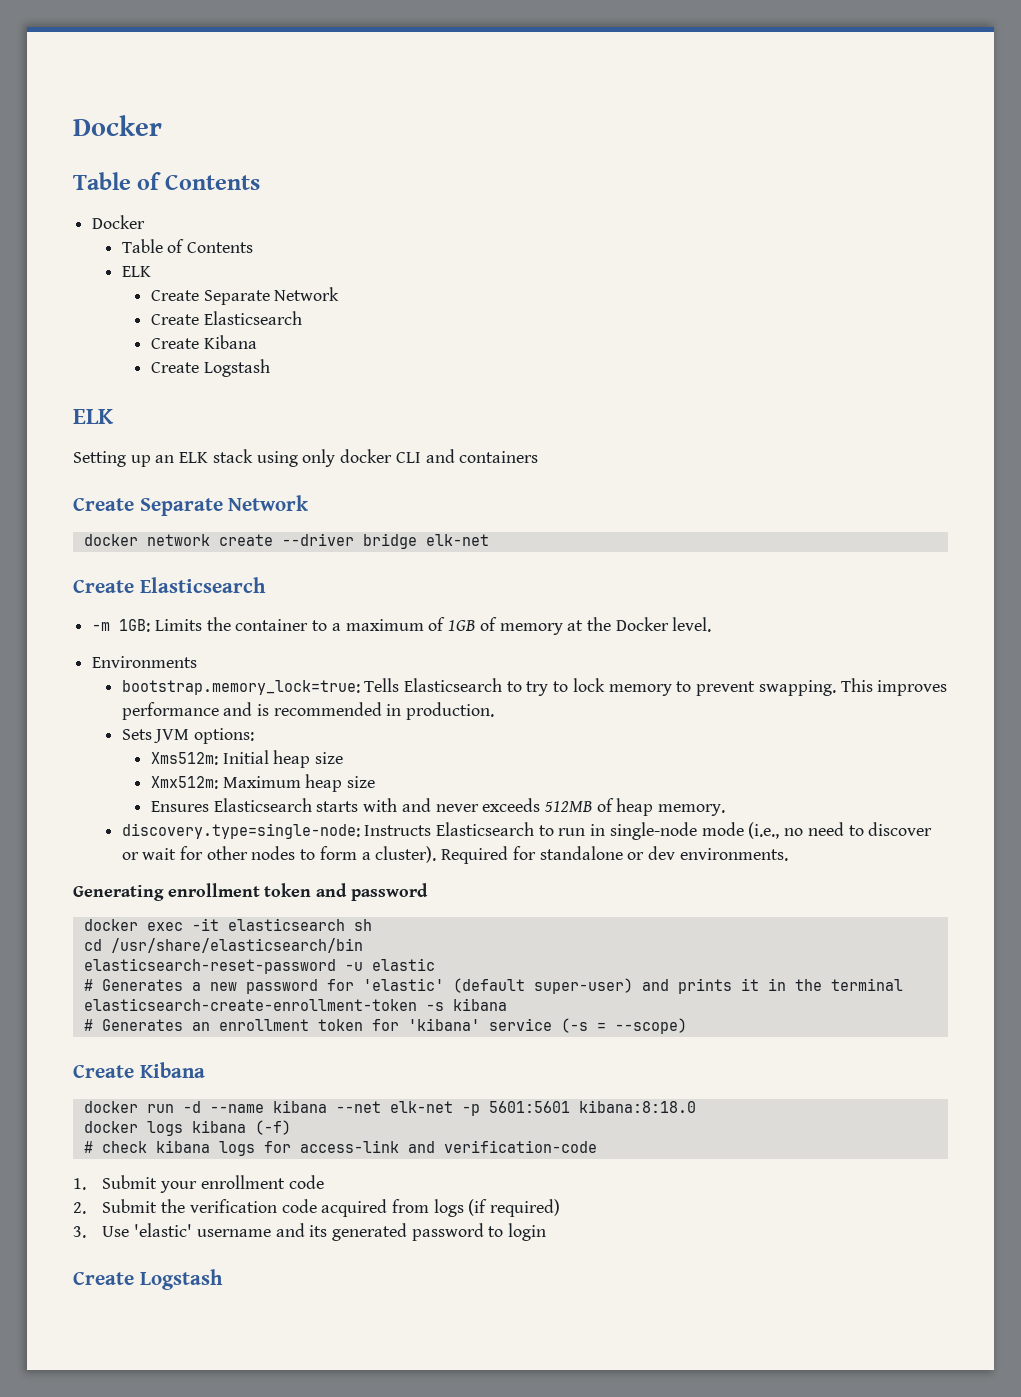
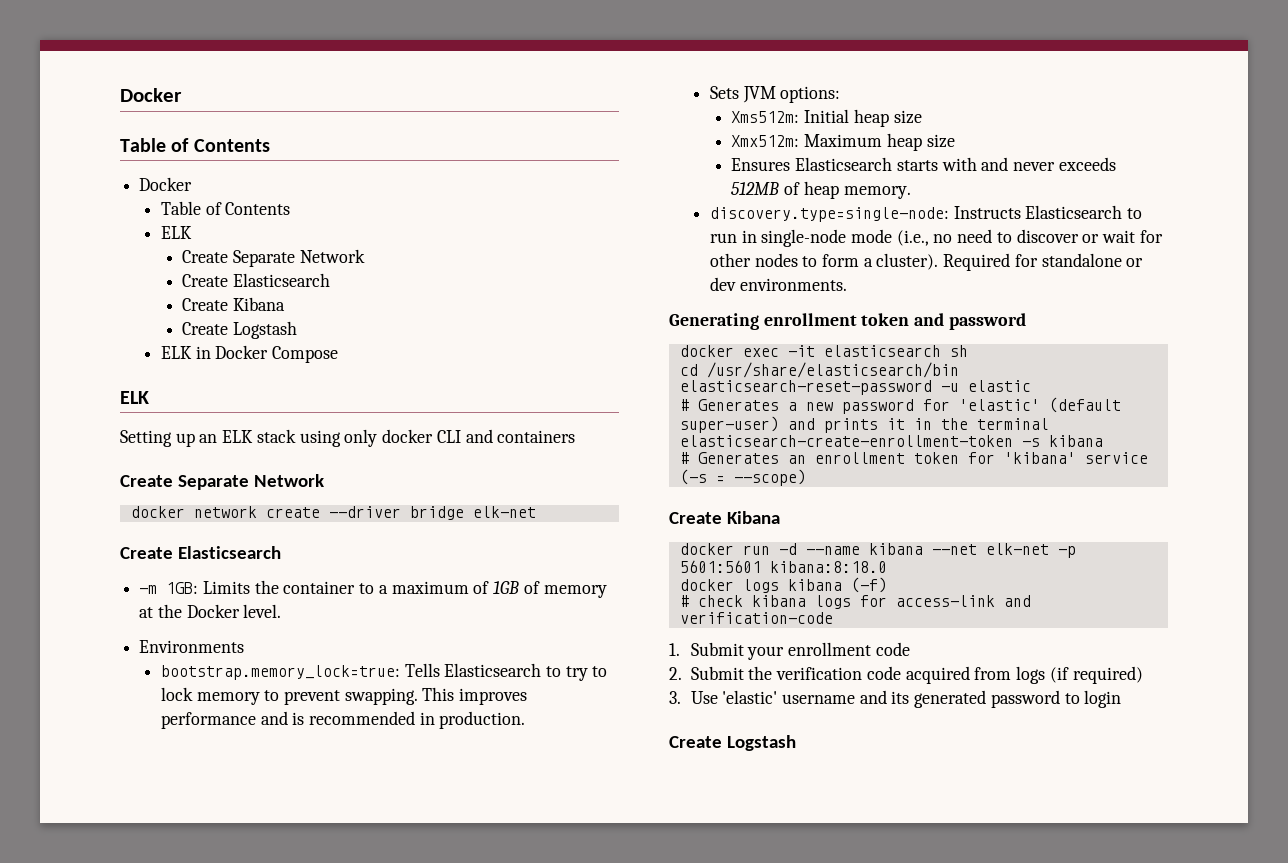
+ ELK in Docker Compose

